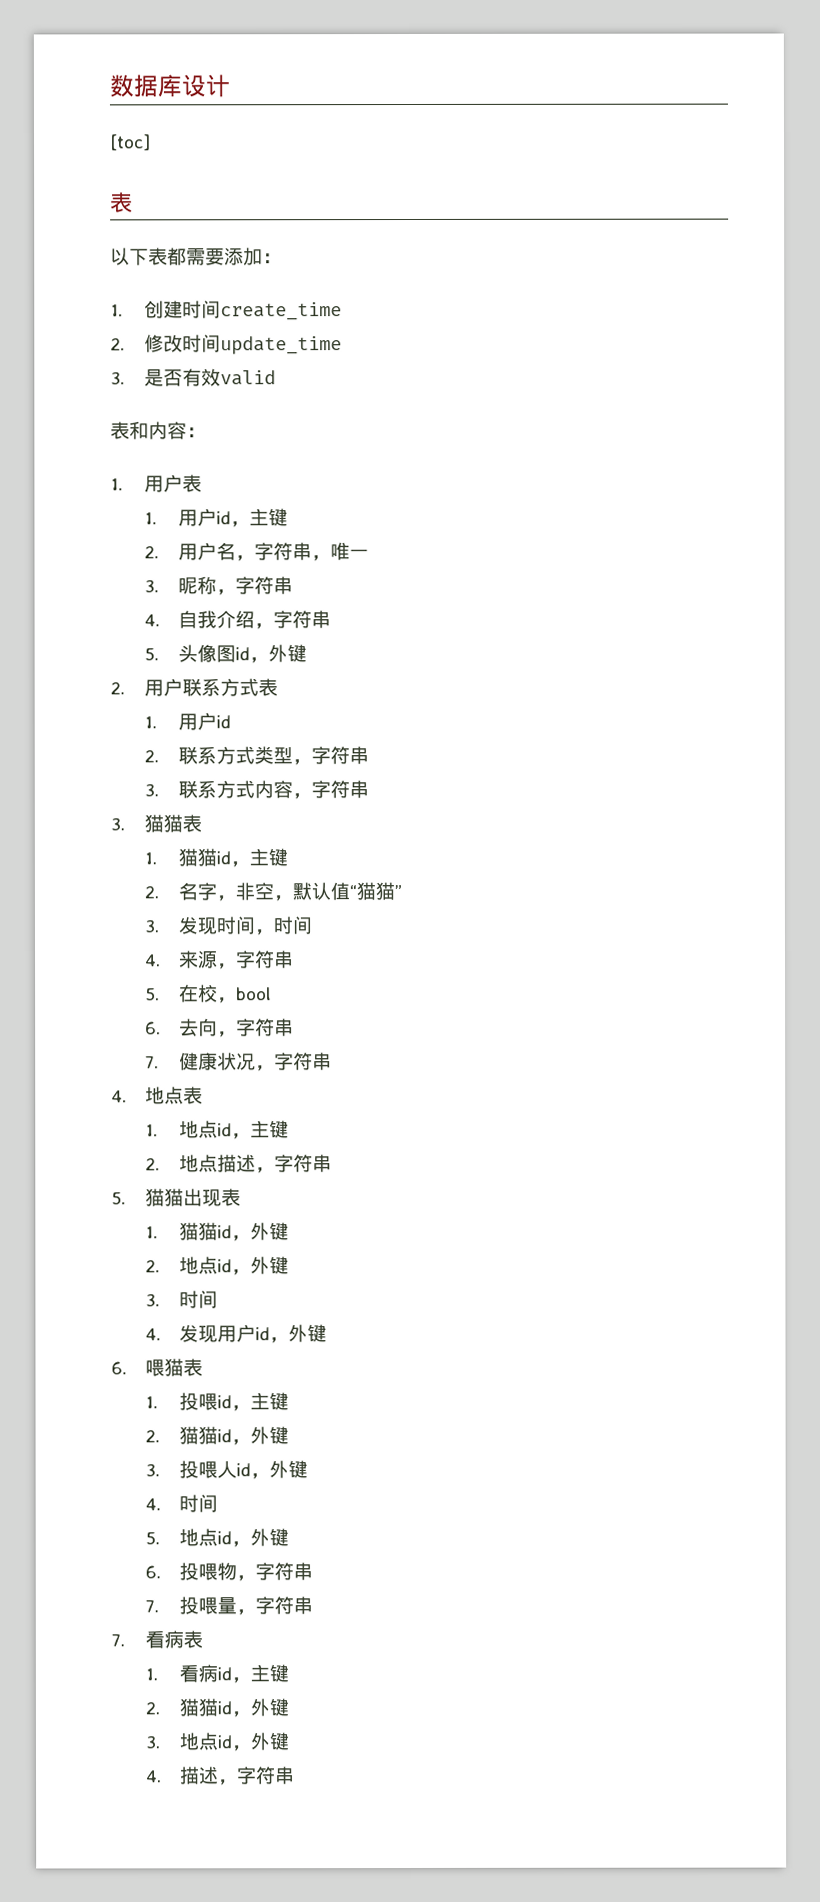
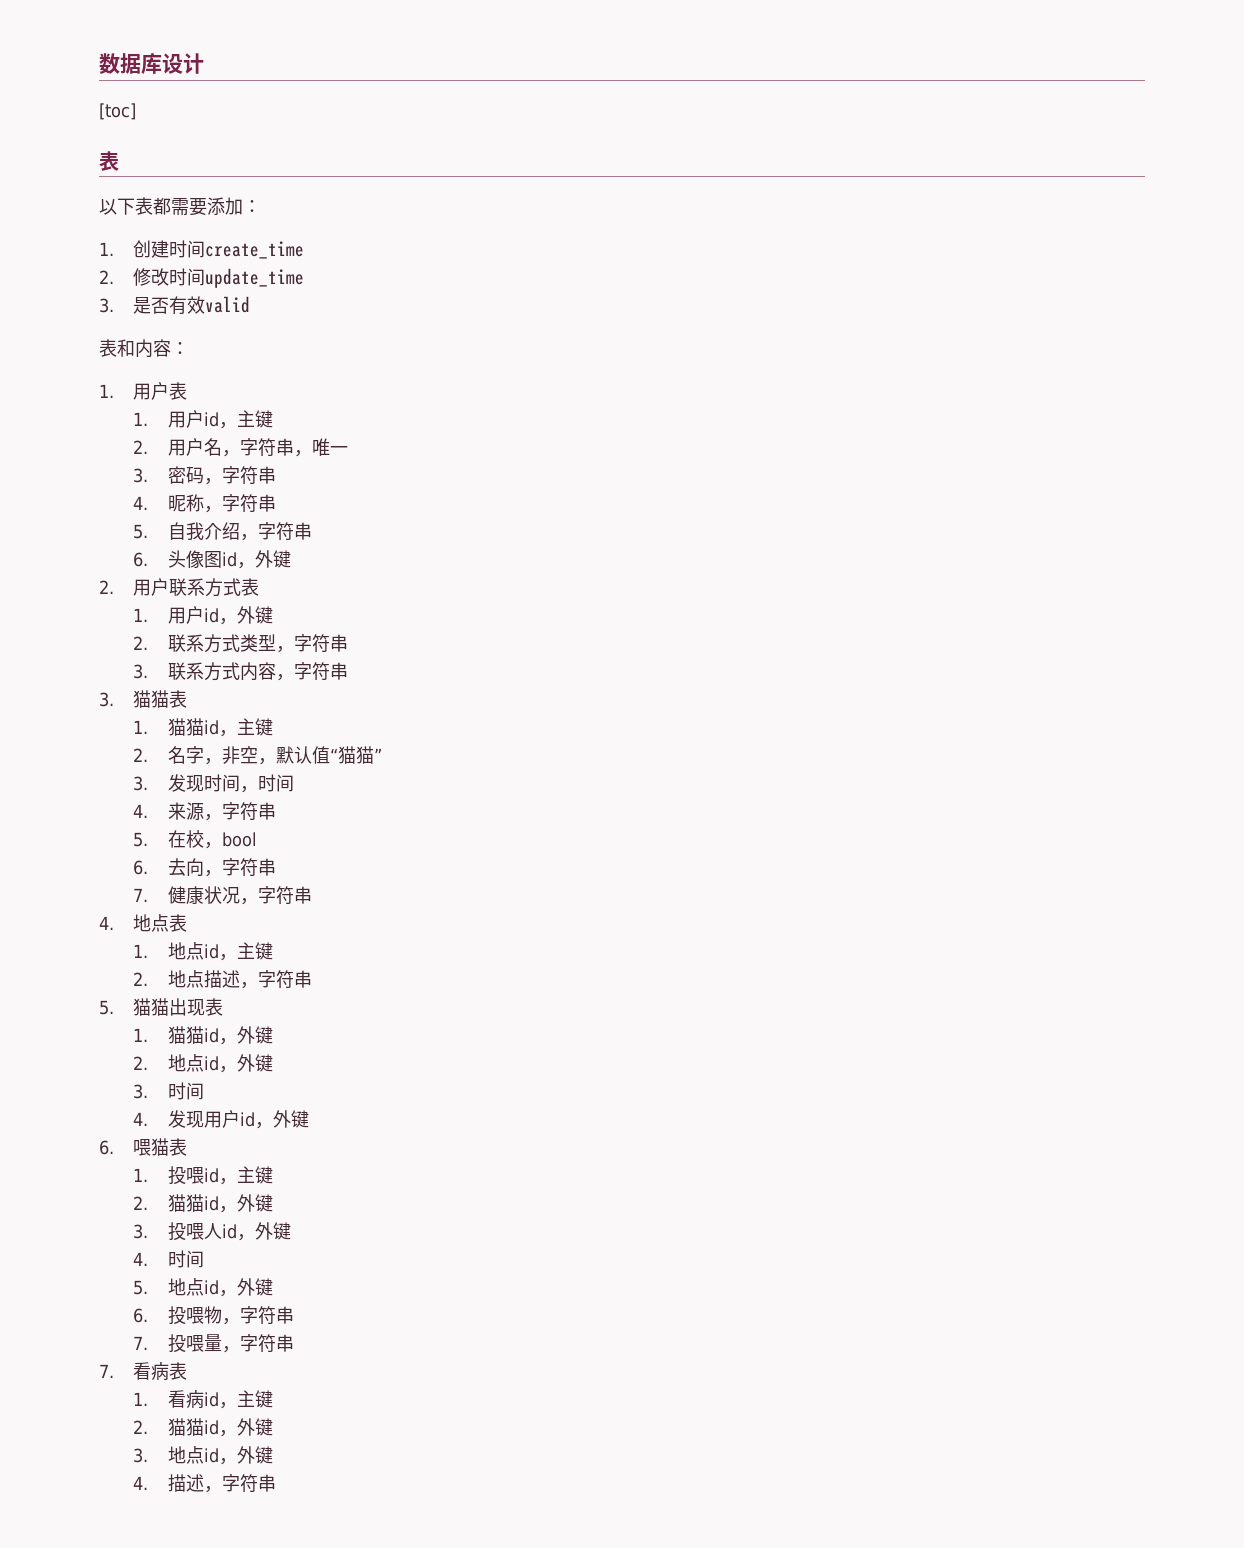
- 3.昵称，字符串
+ 3.密码，字符串
+ 4.昵称，字符串
- 4.自我介绍，字符串
+ 5.自我介绍，字符串
- 5.头像图id，外键
+ 6.头像图id，外键
  2.用户联系方式表
- 1.用户id
+ 1.用户id，外键

